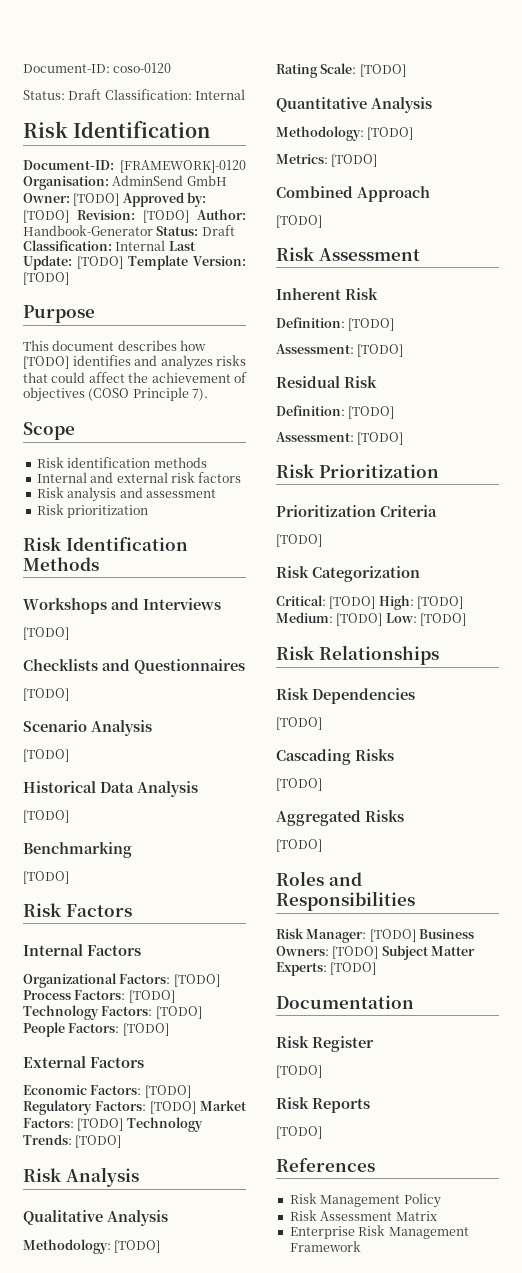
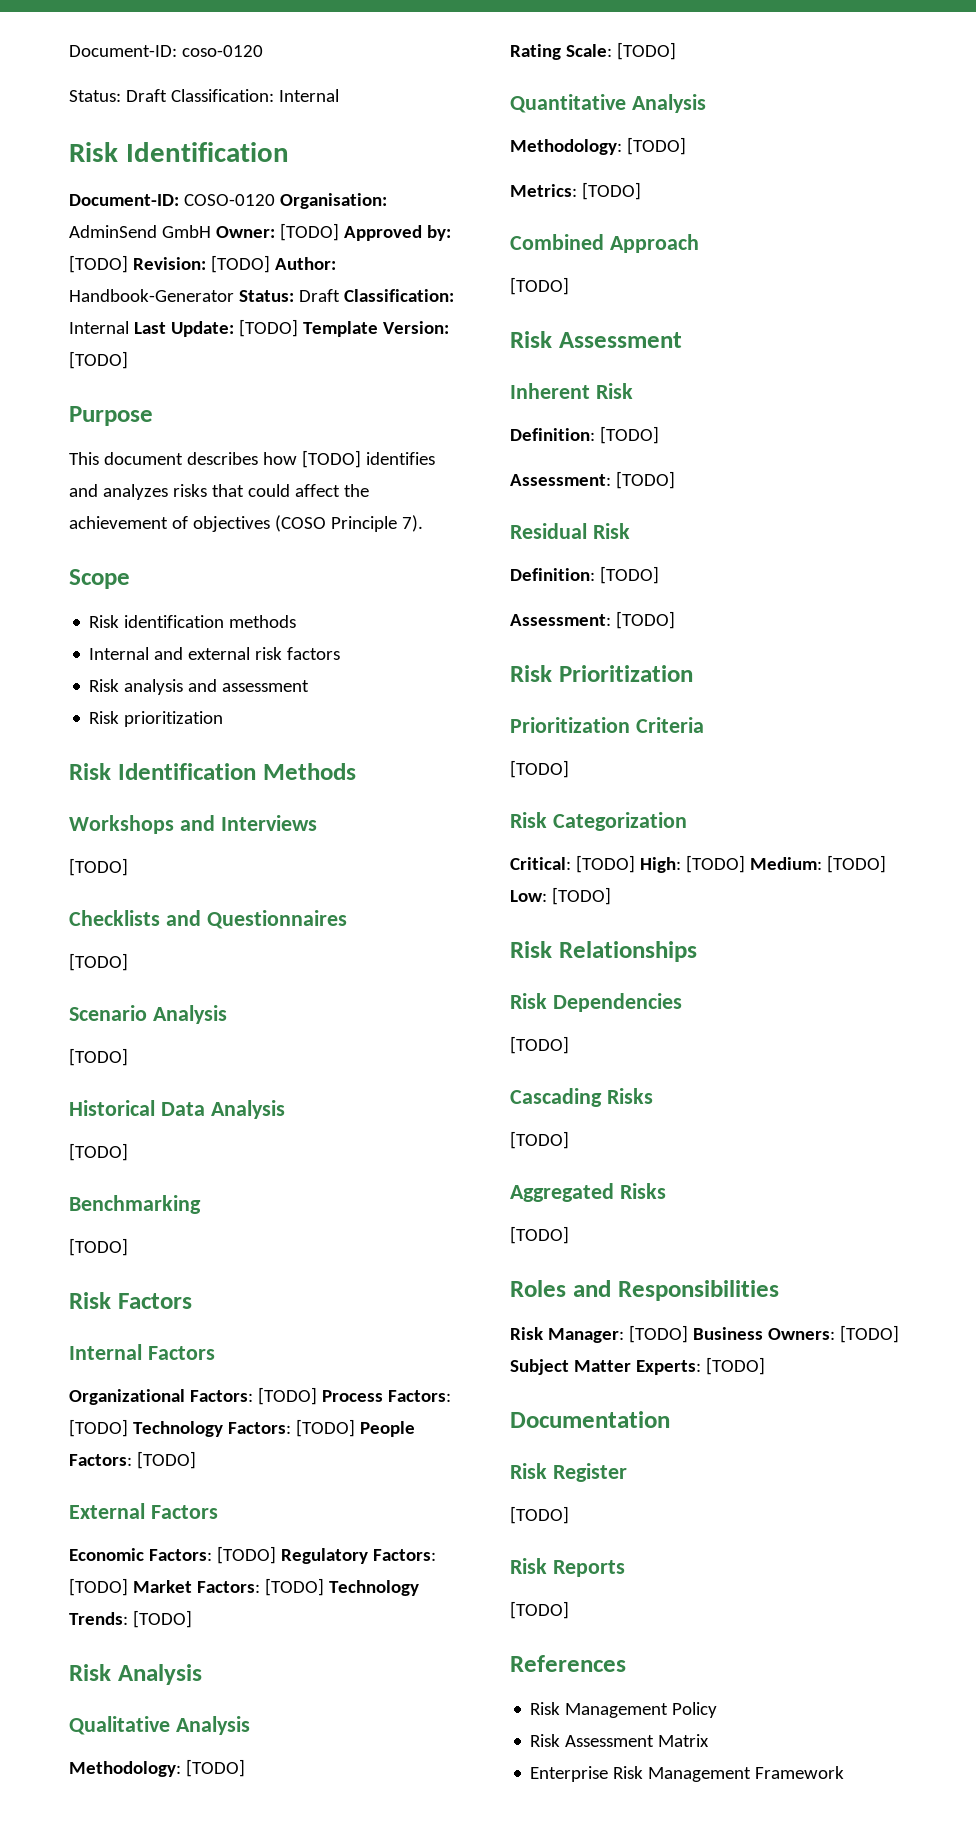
- Document-ID: [FRAMEWORK]-0120 Organisation: AdminSend GmbH Owner: [TODO] Approved by: [TODO] Revision: [TODO] Author: Handbook-Generator Status: Draft Classification: Internal Last Update: [TODO] Template Version: [TODO]
+ Document-ID: COSO-0120 Organisation: AdminSend GmbH Owner: [TODO] Approved by: [TODO] Revision: [TODO] Author: Handbook-Generator Status: Draft Classification: Internal Last Update: [TODO] Template Version: [TODO]

